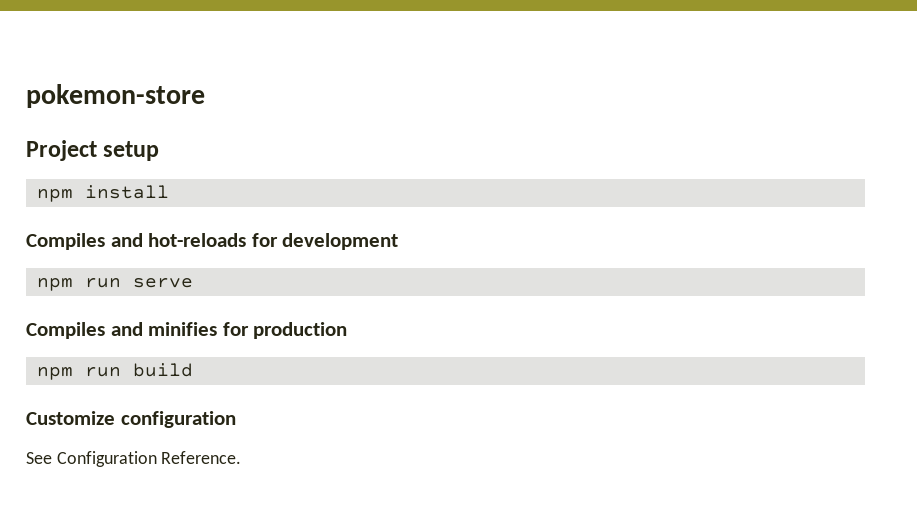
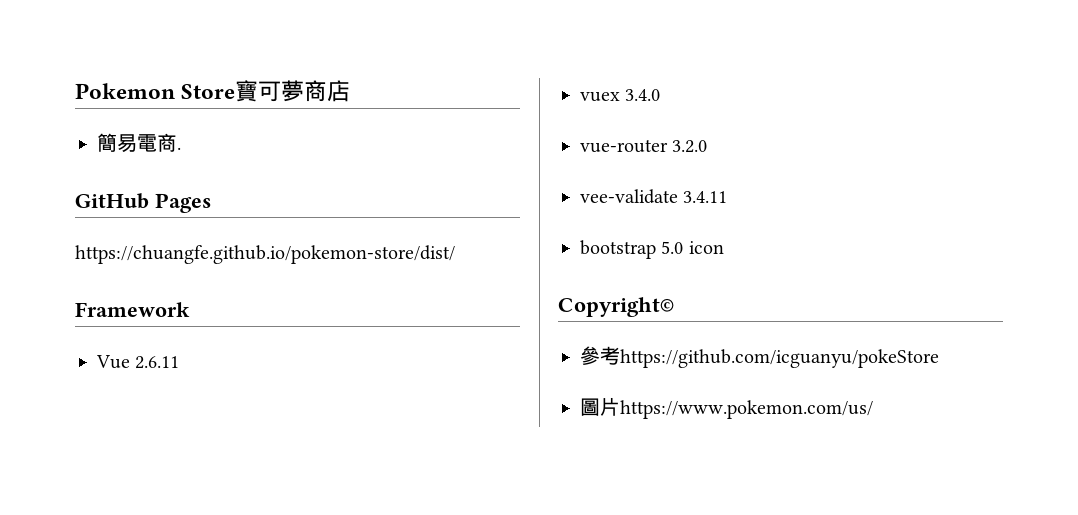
- pokemon-store
- Project setup
- npm install
- Compiles and hot-reloads for development
- npm run serve
- Compiles and minifies for production
- npm run build
- Customize configuration
- See Configuration Reference.
+ Pokemon Store寶可夢商店
+ 簡易電商.
+ GitHub Pages
+ https://chuangfe.github.io/pokemon-store/dist/
+ Framework
+ Vue 2.6.11
+ vuex 3.4.0
+ vue-router 3.2.0
+ vee-validate 3.4.11
+ bootstrap 5.0 icon
+ Copyright©
+ 參考https://github.com/icguanyu/pokeStore
+ 圖片https://www.pokemon.com/us/

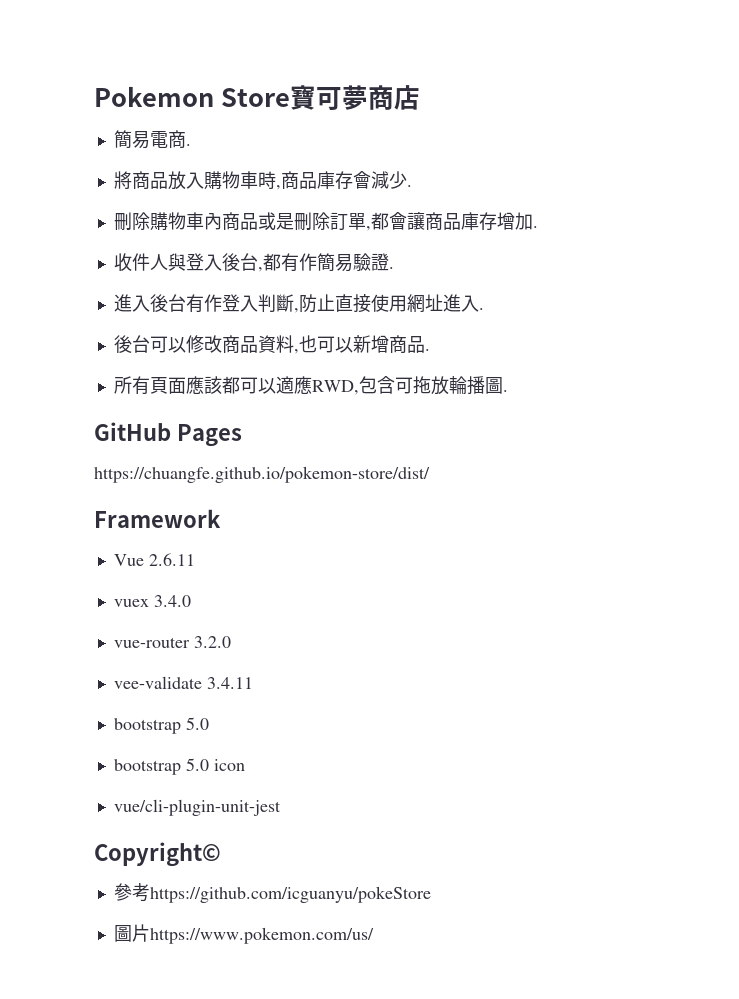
+ 將商品放入購物車時,商品庫存會減少.
+ 刪除購物車內商品或是刪除訂單,都會讓商品庫存增加.
+ 收件人與登入後台,都有作簡易驗證.
+ 進入後台有作登入判斷,防止直接使用網址進入.
+ 後台可以修改商品資料,也可以新增商品.
+ 所有頁面應該都可以適應RWD,包含可拖放輪播圖.
  vee-validate 3.4.11
+ bootstrap 5.0
+ vue/cli-plugin-unit-jest

